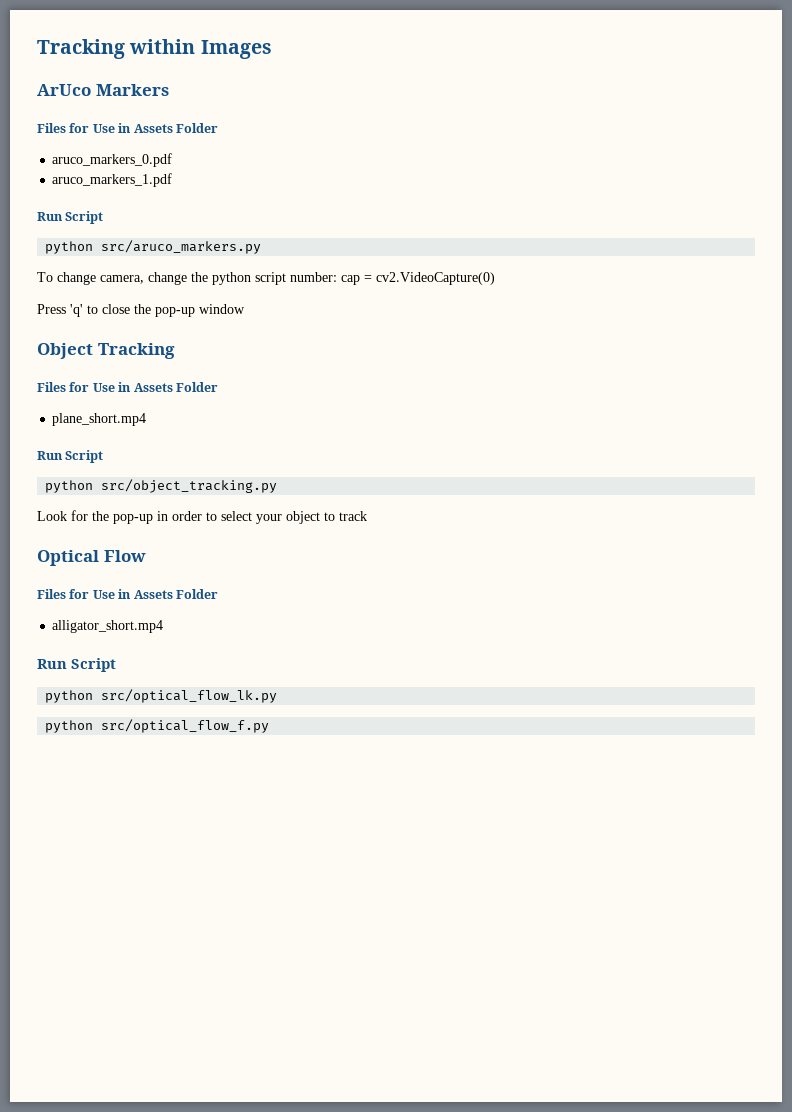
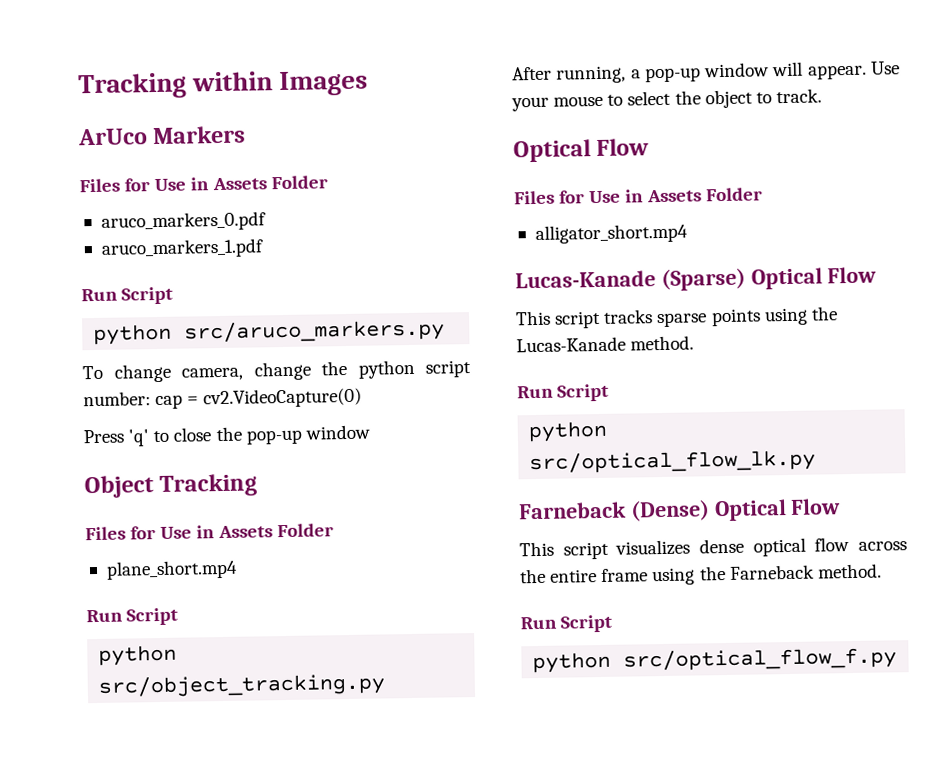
- Look for the pop-up in order to select your object to track
+ After running, a pop-up window will appear. Use your mouse to select the object to track.
  alligator_short.mp4
+ Lucas-Kanade (Sparse) Optical Flow
+ This script tracks sparse points using the Lucas-Kanade method.
  Run Script
  python src/optical_flow_lk.py
+ Farneback (Dense) Optical Flow
+ This script visualizes dense optical flow across the entire frame using the Farneback method.
+ Run Script

